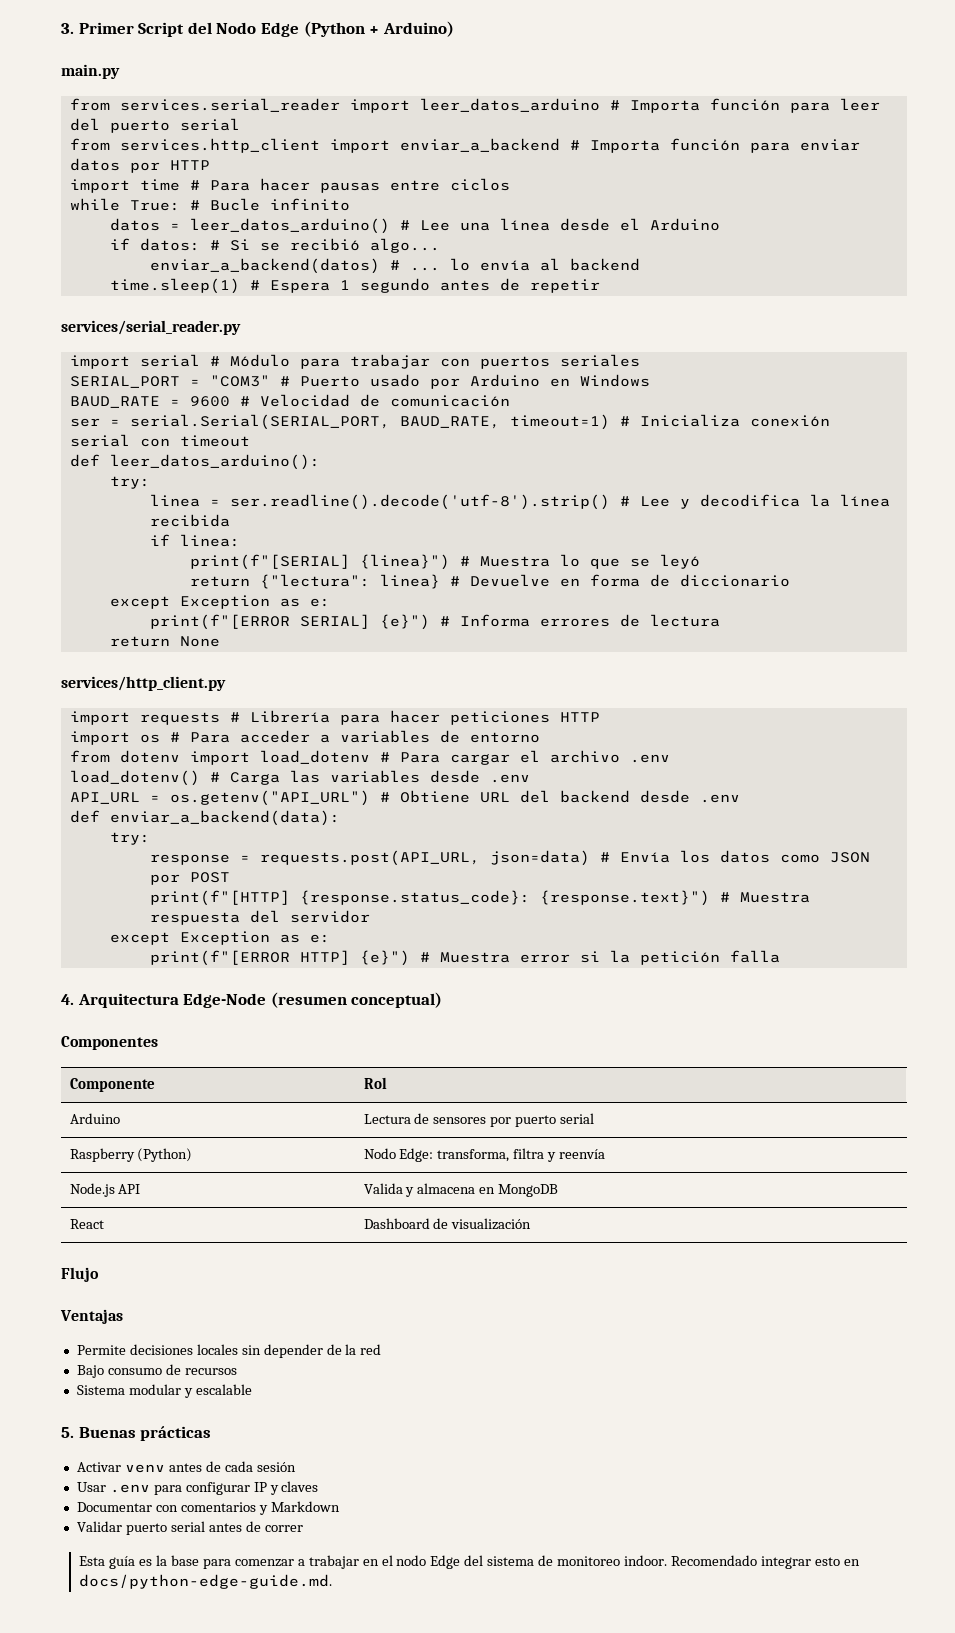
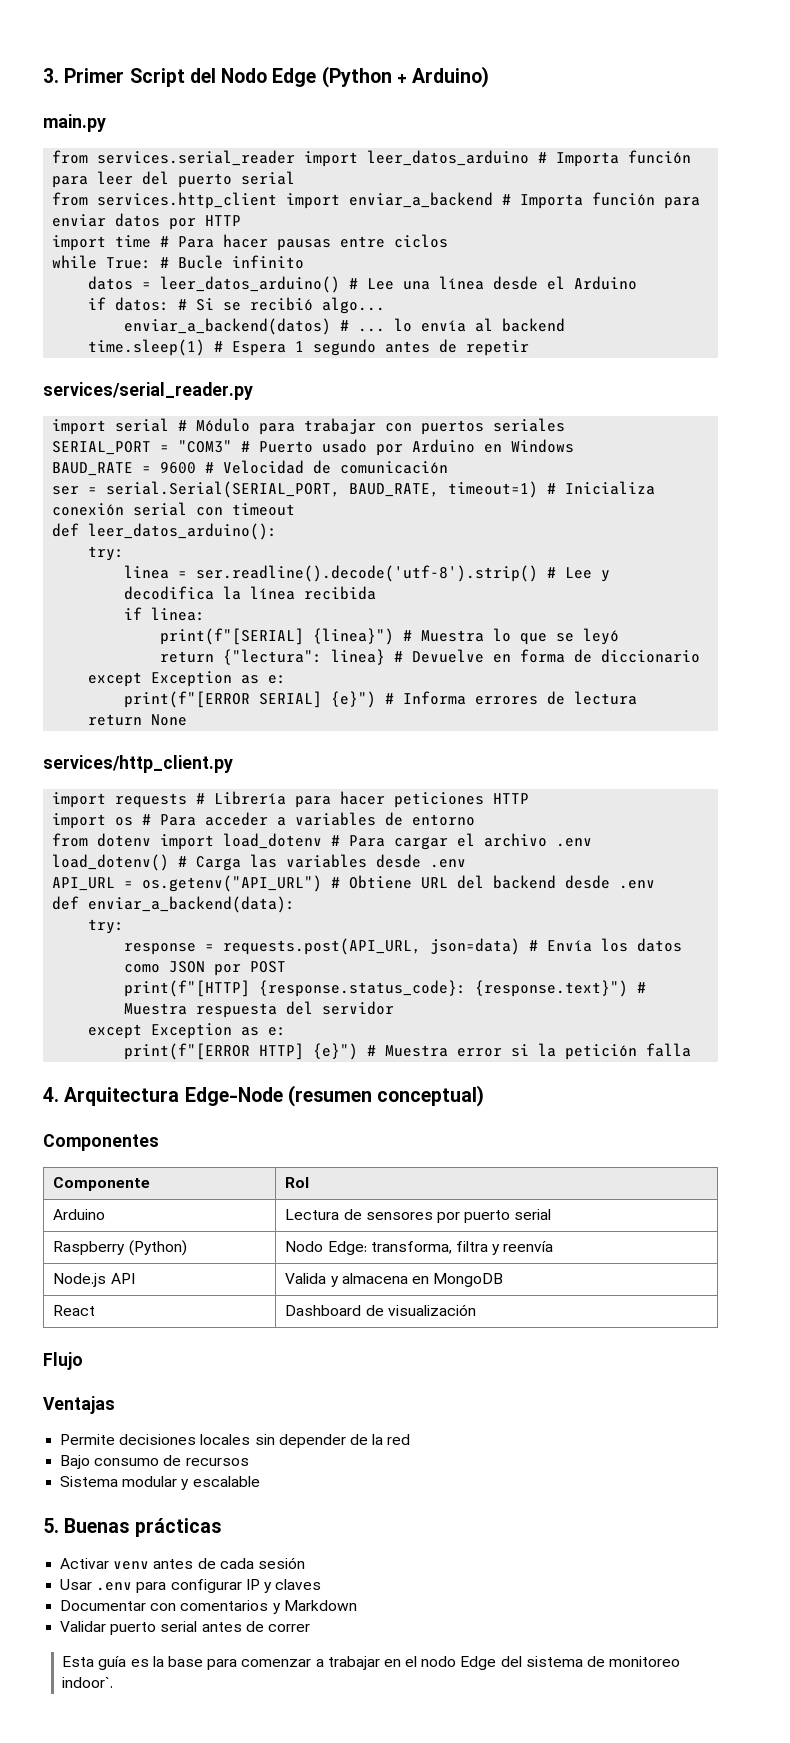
- Esta guía es la base para comenzar a trabajar en el nodo Edge del sistema de monitoreo indoor. Recomendado integrar esto en docs/python-edge-guide.md.
+ Esta guía es la base para comenzar a trabajar en el nodo Edge del sistema de monitoreo indoor`.

